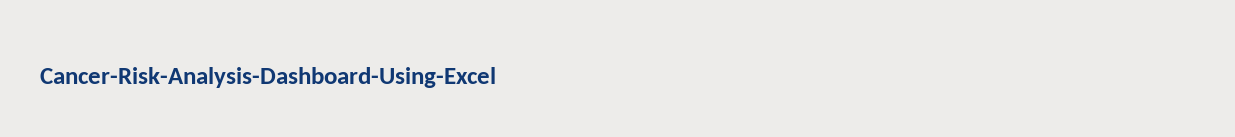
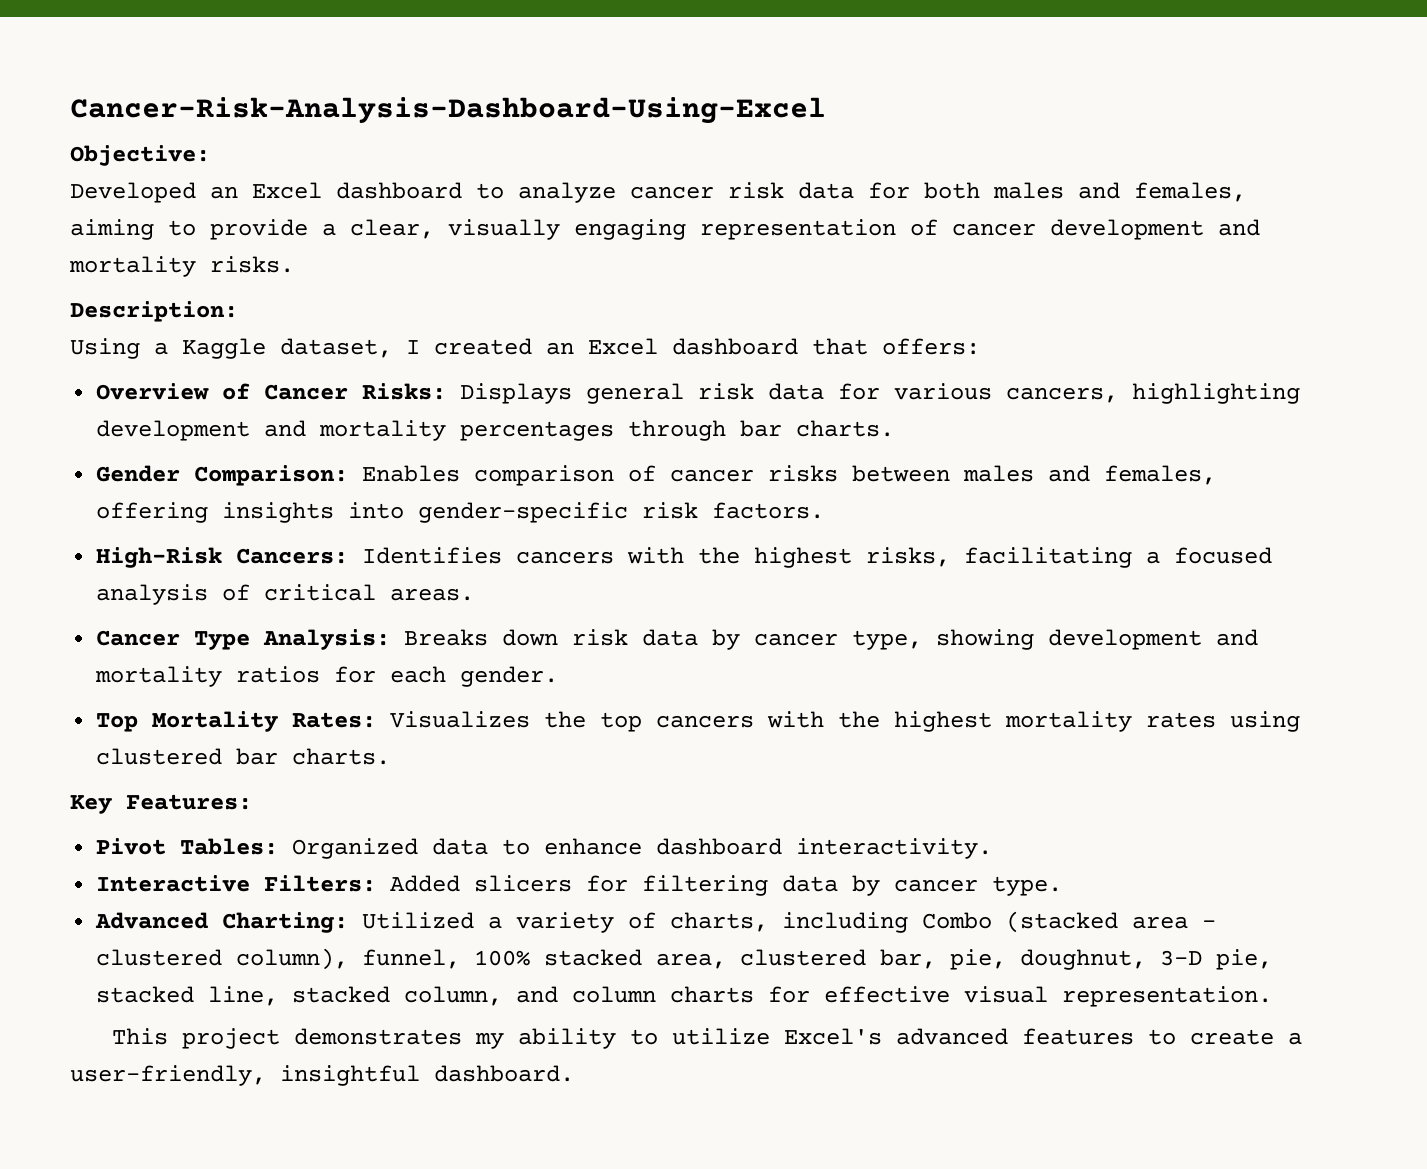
+ Objective:
+ Developed an Excel dashboard to analyze cancer risk data for both males and females, aiming to provide a clear, visually engaging representation of cancer development and mortality risks.
+ Description:
+ Using a Kaggle dataset, I created an Excel dashboard that offers:
+ Overview of Cancer Risks: Displays general risk data for various cancers, highlighting development and mortality percentages through bar charts.
+ Gender Comparison: Enables comparison of cancer risks between males and females, offering insights into gender-specific risk factors.
+ High-Risk Cancers: Identifies cancers with the highest risks, facilitating a focused analysis of critical areas.
+ Cancer Type Analysis: Breaks down risk data by cancer type, showing development and mortality ratios for each gender.
+ Top Mortality Rates: Visualizes the top cancers with the highest mortality rates using clustered bar charts.
+ Key Features:
+ Pivot Tables: Organized data to enhance dashboard interactivity.
+ Interactive Filters: Added slicers for filtering data by cancer type.
+ Advanced Charting: Utilized a variety of charts, including Combo (stacked area - clustered column), funnel, 100% stacked area, clustered bar, pie, doughnut, 3-D pie, stacked line, stacked column, and column charts for effective visual representation.
+ This project demonstrates my ability to utilize Excel's advanced features to create a user-friendly, insightful dashboard.

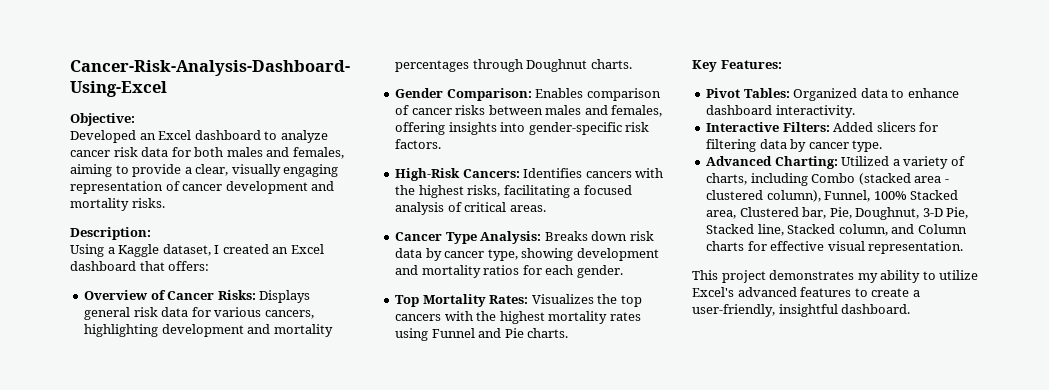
- Overview of Cancer Risks: Displays general risk data for various cancers, highlighting development and mortality percentages through bar charts.
+ Overview of Cancer Risks: Displays general risk data for various cancers, highlighting development and mortality percentages through Doughnut charts.
- Top Mortality Rates: Visualizes the top cancers with the highest mortality rates using clustered bar charts.
+ Top Mortality Rates: Visualizes the top cancers with the highest mortality rates using Funnel and Pie charts.
- Advanced Charting: Utilized a variety of charts, including Combo (stacked area - clustered column), funnel, 100% stacked area, clustered bar, pie, doughnut, 3-D pie, stacked line, stacked column, and column charts for effective visual representation.
+ Advanced Charting: Utilized a variety of charts, including Combo (stacked area - clustered column), Funnel, 100% Stacked area, Clustered bar, Pie, Doughnut, 3-D Pie, Stacked line, Stacked column, and Column charts for effective visual representation.

